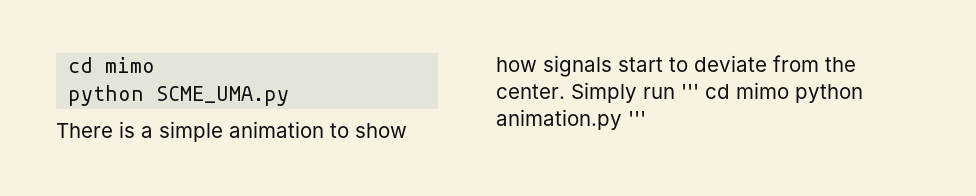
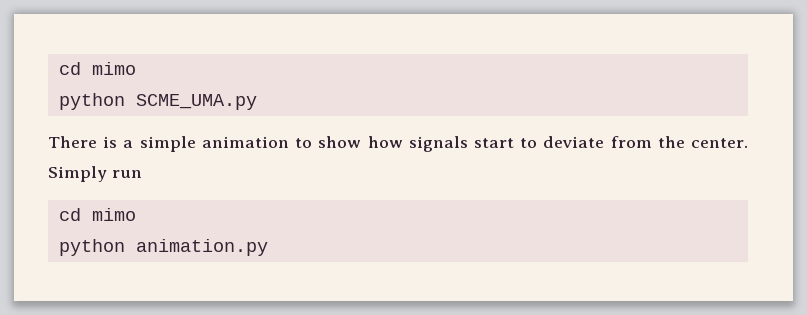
- Simply run ''' cd mimo python animation.py '''
+ Simply run
+ cd mimo
+ python animation.py

